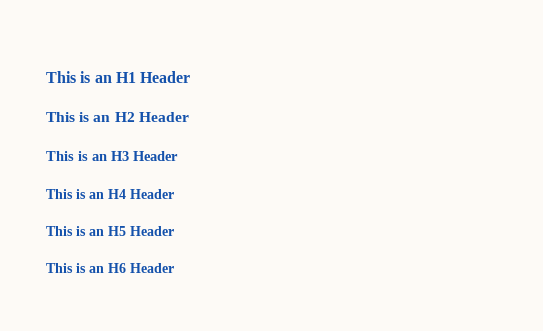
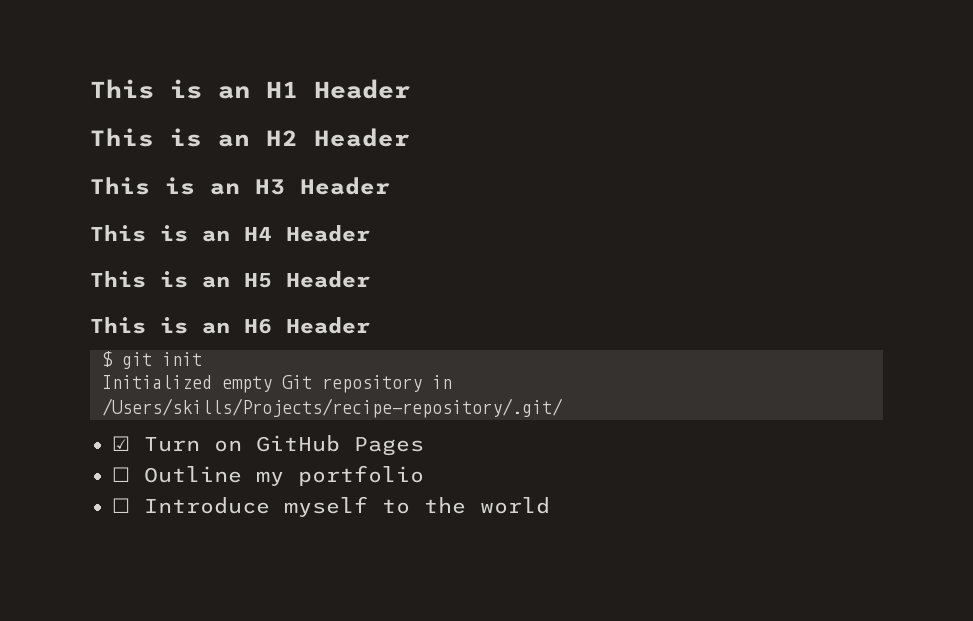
+ $ git init
+ Initialized empty Git repository in /Users/skills/Projects/recipe-repository/.git/
+ ☑ Turn on GitHub Pages
+ ☐ Outline my portfolio
+ ☐ Introduce myself to the world

